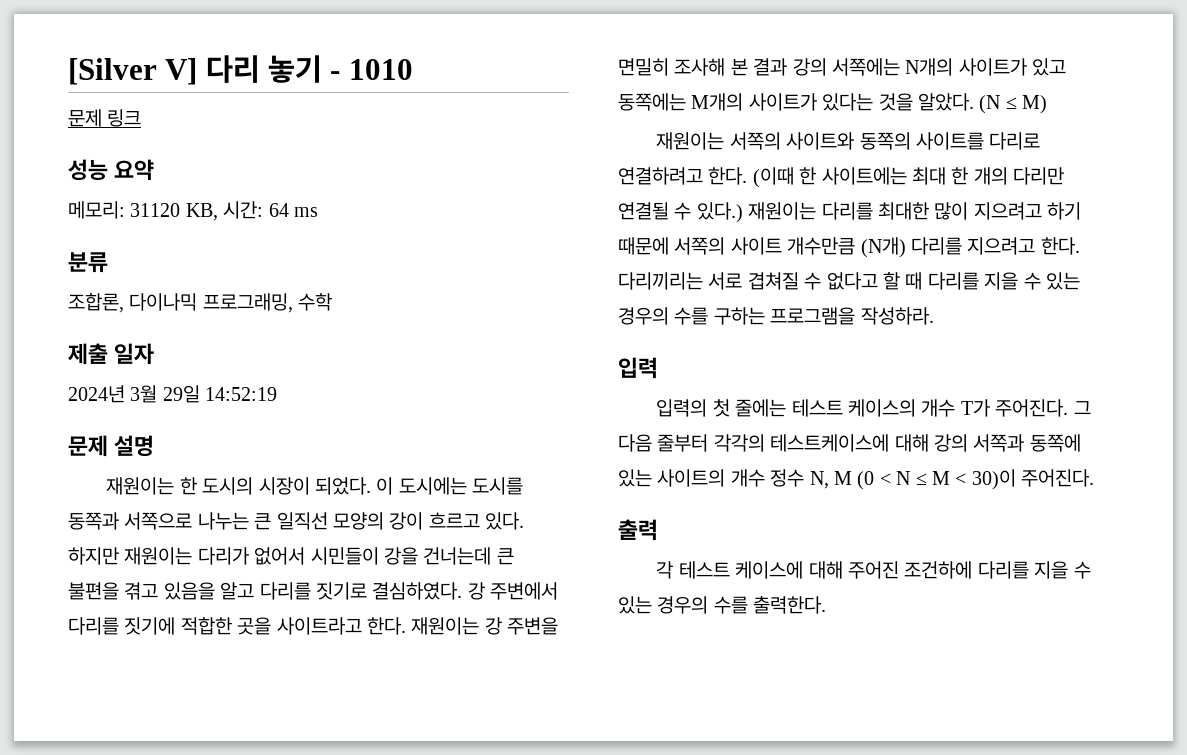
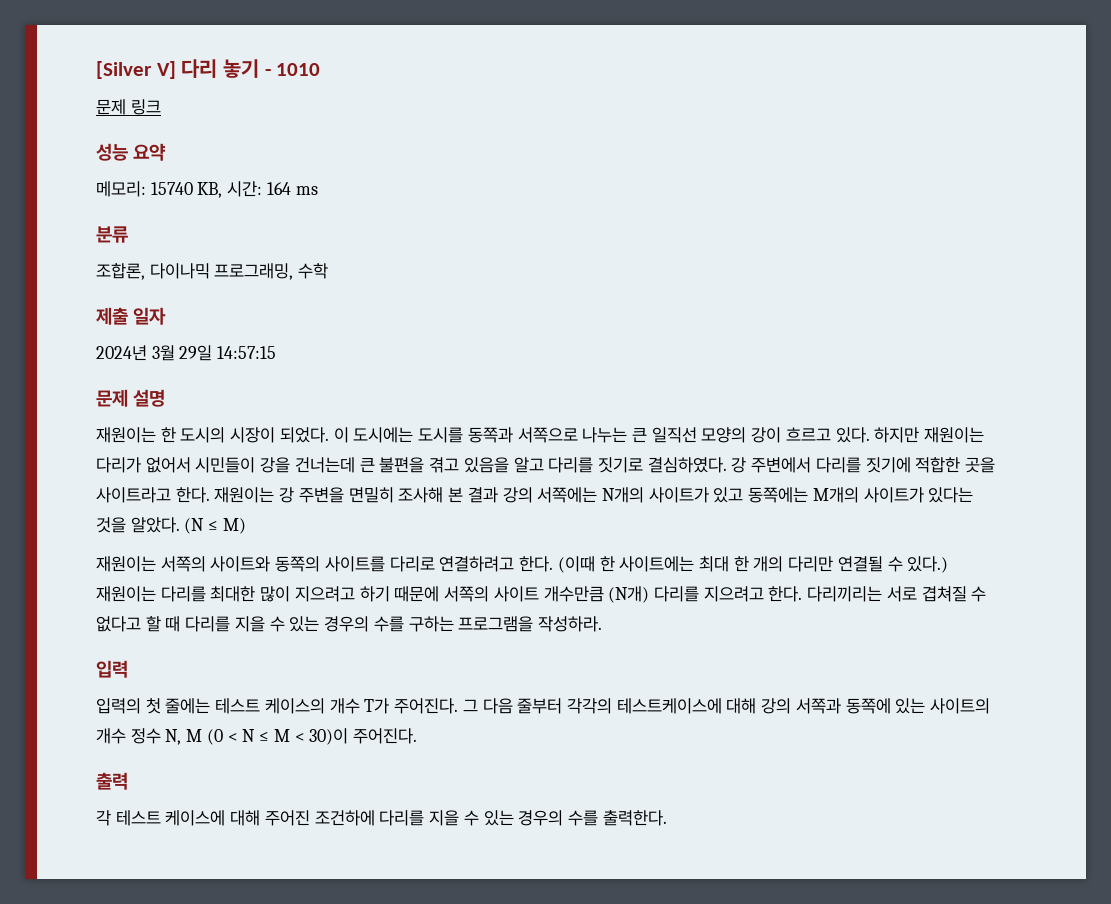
- 메모리: 31120 KB, 시간: 64 ms
+ 메모리: 15740 KB, 시간: 164 ms
- 2024년 3월 29일 14:52:19
+ 2024년 3월 29일 14:57:15

